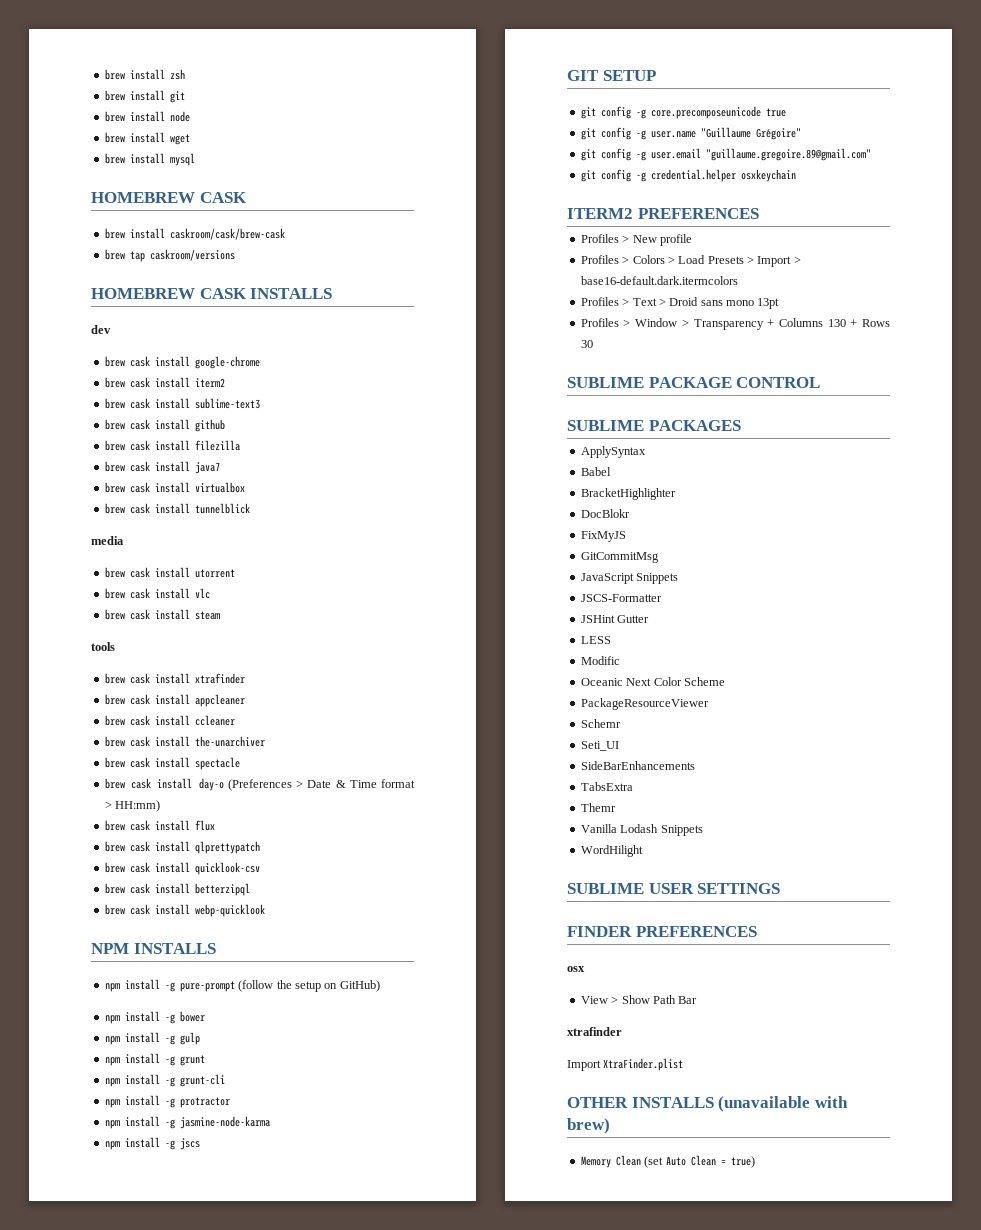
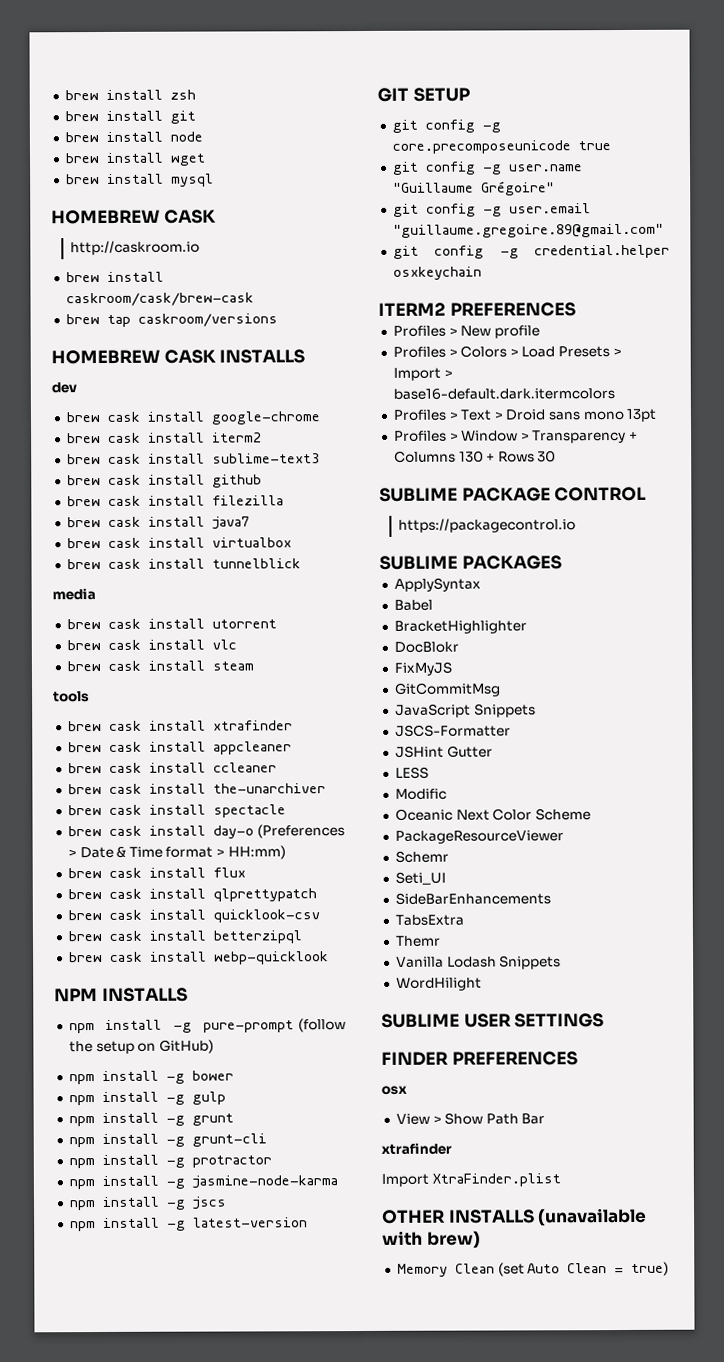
+ http://caskroom.io
+ npm install -g latest-version
+ https://packagecontrol.io

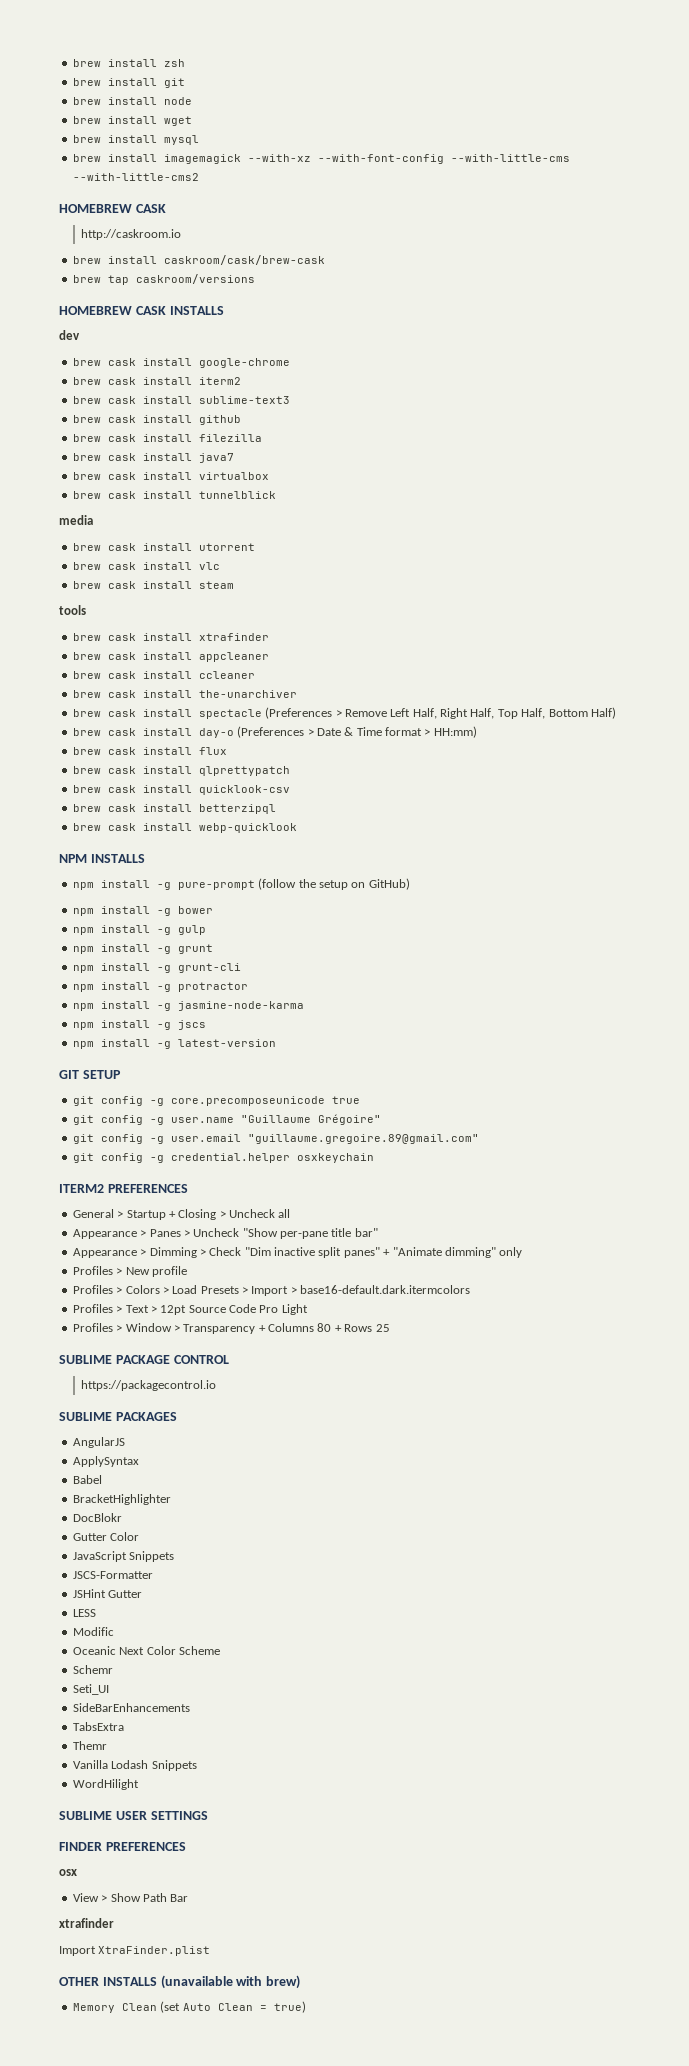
+ brew install imagemagick --with-xz --with-font-config --with-little-cms --with-little-cms2
- brew cask install spectacle
+ brew cask install spectacle (Preferences > Remove Left Half, Right Half, Top Half, Bottom Half)
+ General > Startup + Closing > Uncheck all
+ Appearance > Panes > Uncheck "Show per-pane title bar"
+ Appearance > Dimming > Check "Dim inactive split panes" + "Animate dimming" only
- Profiles > Text > Droid sans mono 13pt
+ Profiles > Text > 12pt Source Code Pro Light
- Profiles > Window > Transparency + Columns 130 + Rows 30
+ Profiles > Window > Transparency + Columns 80 + Rows 25
+ AngularJS
- FixMyJS
- GitCommitMsg
+ Gutter Color
- PackageResourceViewer

